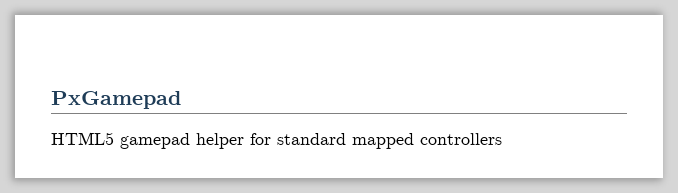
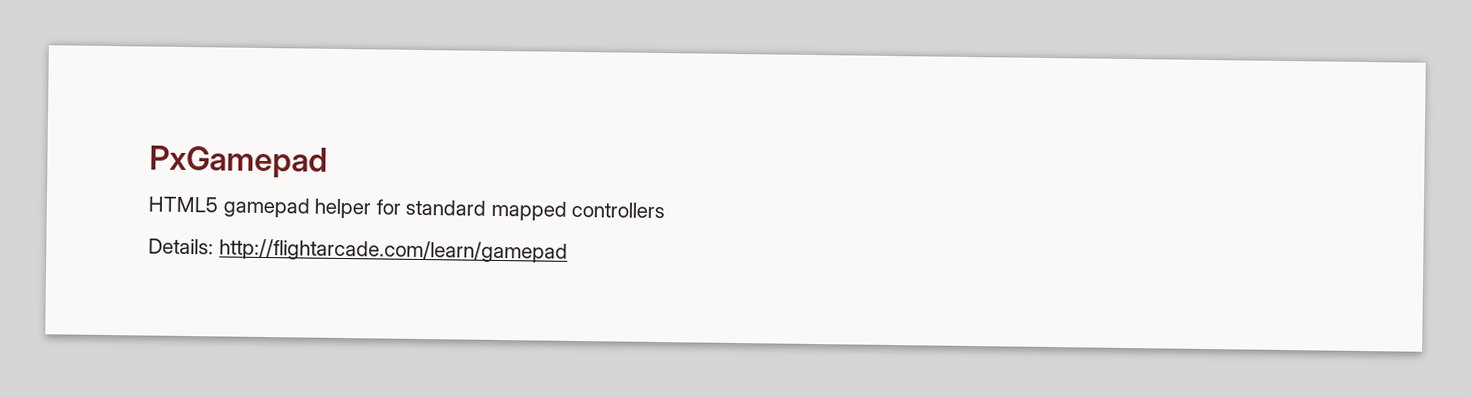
+ Details: http://flightarcade.com/learn/gamepad

